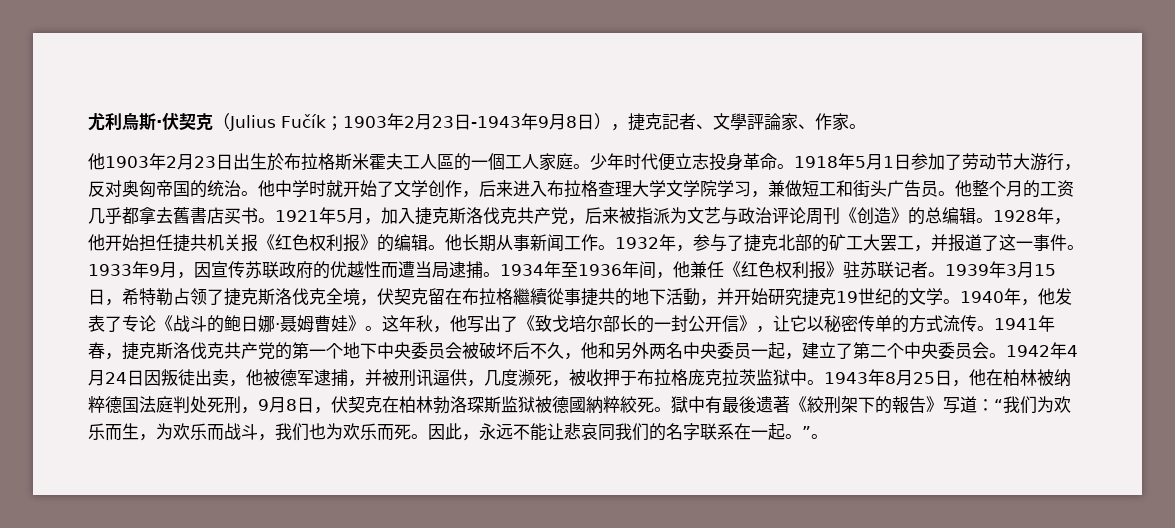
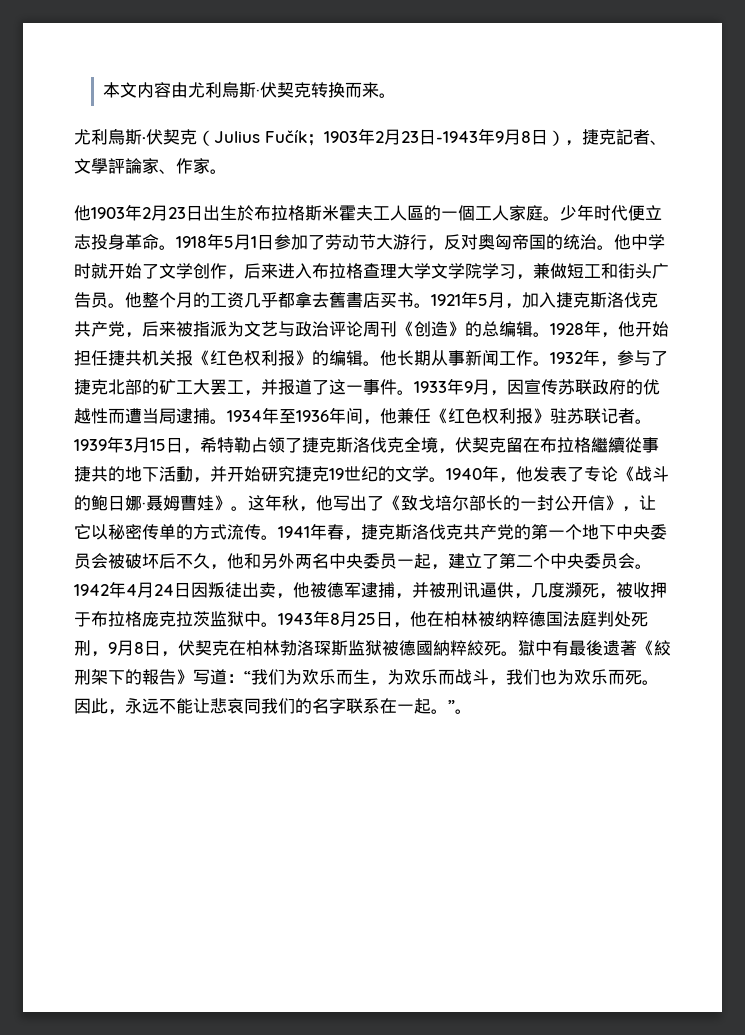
+ 本文内容由尤利烏斯·伏契克转换而来。

